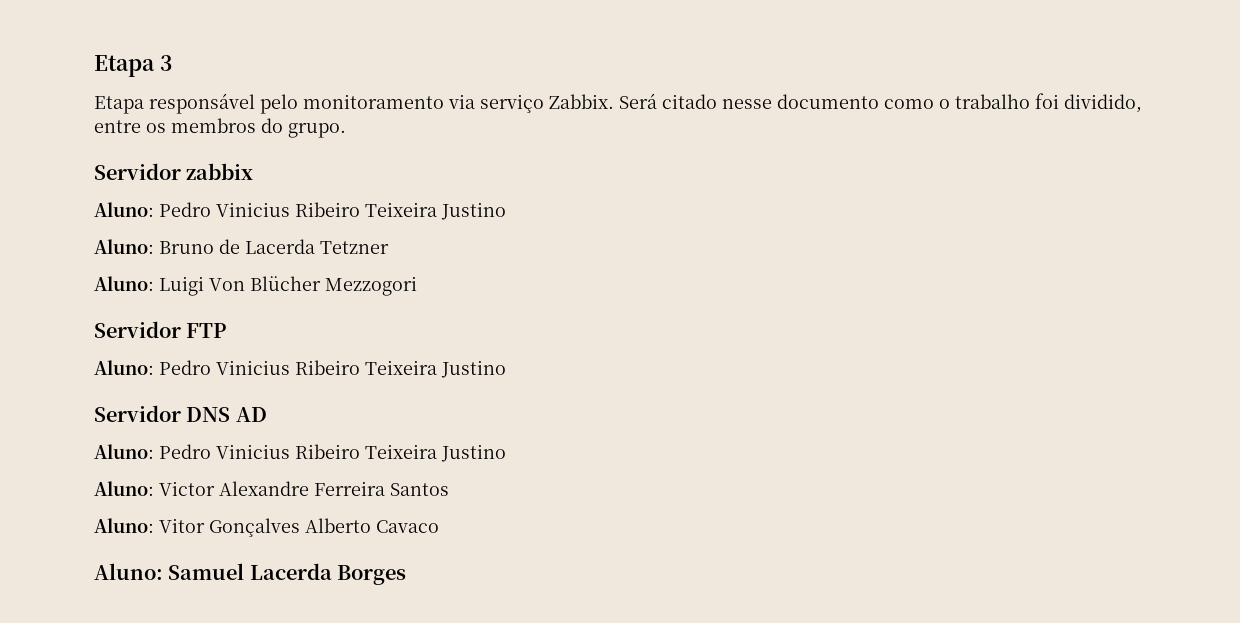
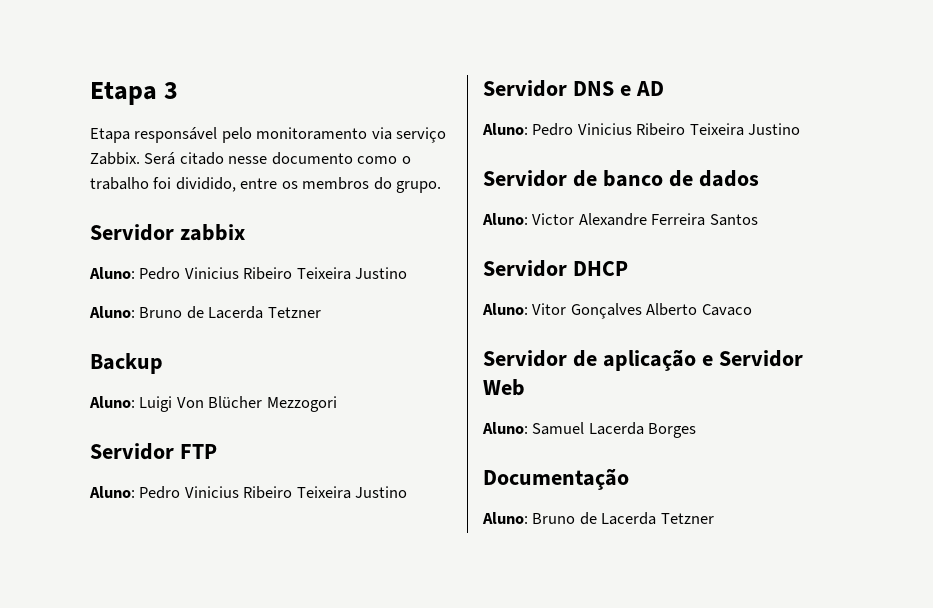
+ Backup
- Servidor DNS AD
+ Servidor DNS e AD
+ Servidor de banco de dados
+ Servidor DHCP
+ Servidor de aplicação e Servidor Web
  Aluno: Samuel Lacerda Borges
+ Documentação
+ Aluno: Bruno de Lacerda Tetzner

